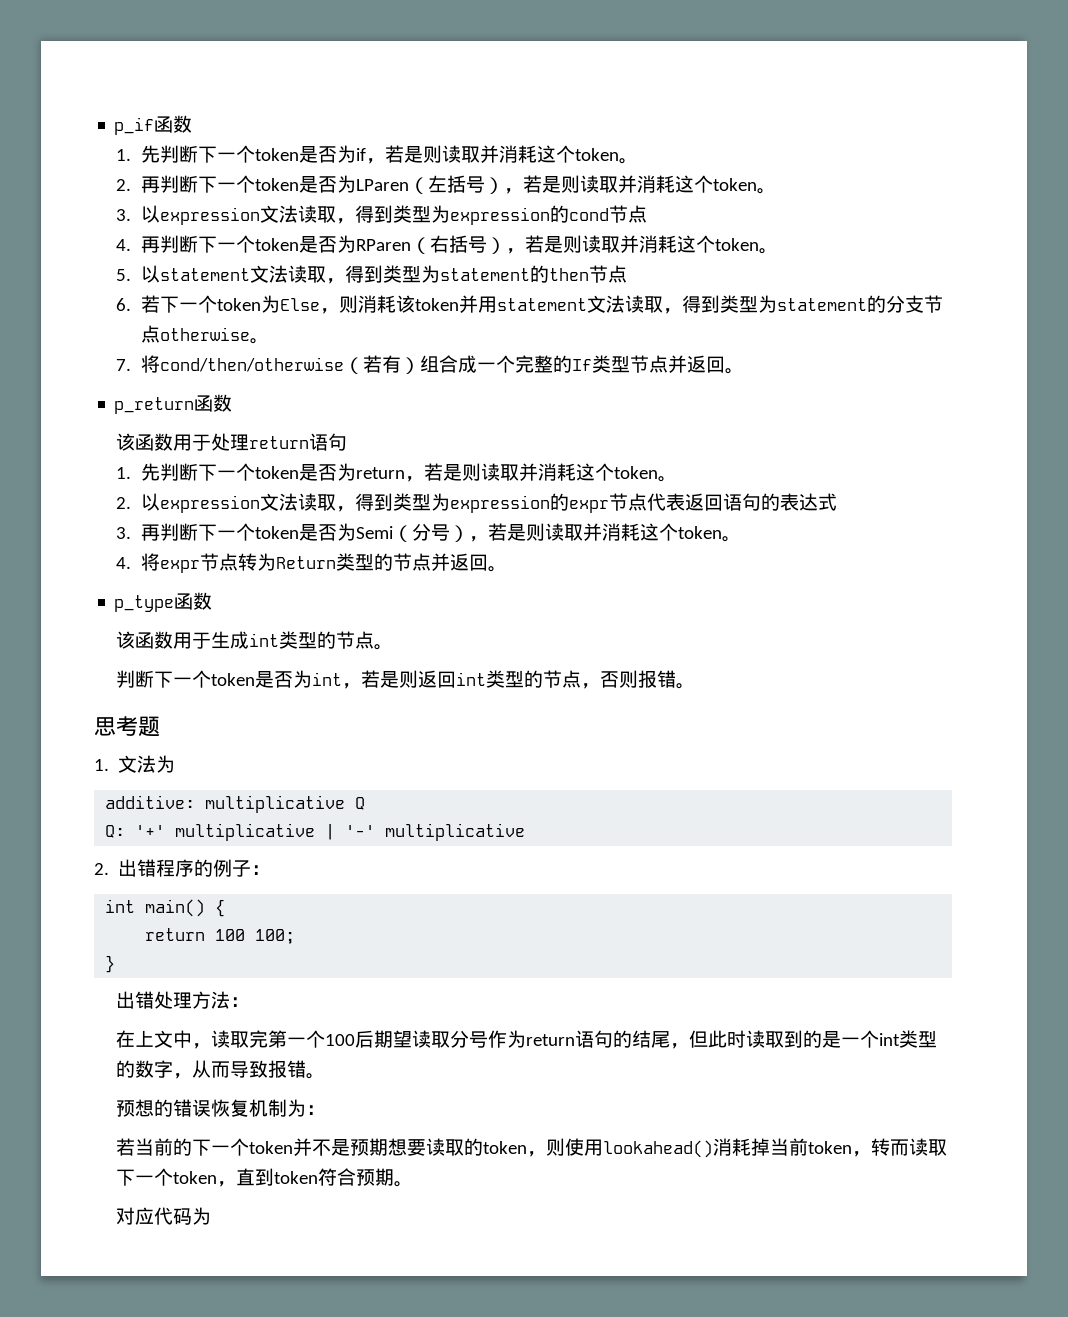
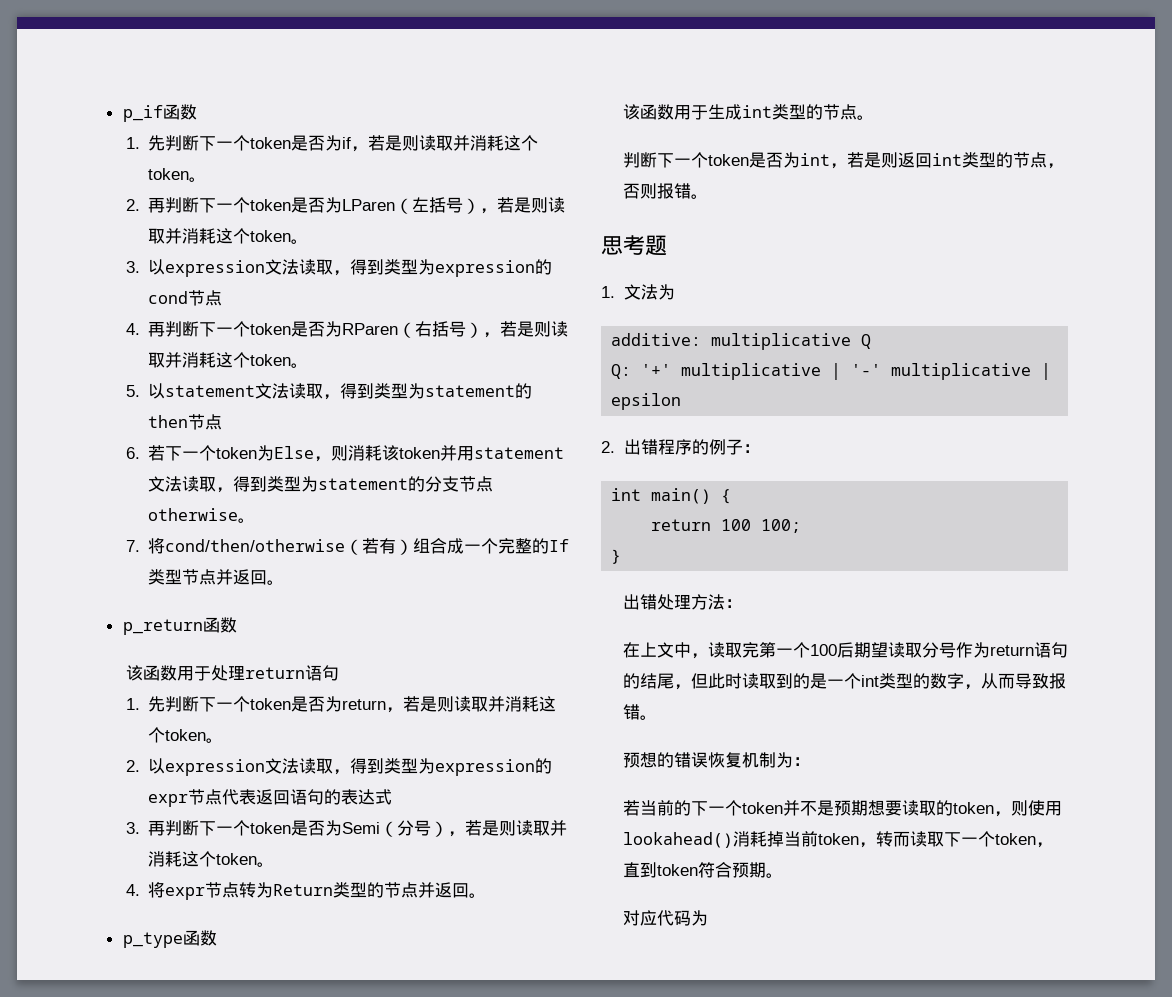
- Q: '+' multiplicative | '-' multiplicative
+ Q: '+' multiplicative | '-' multiplicative | epsilon

